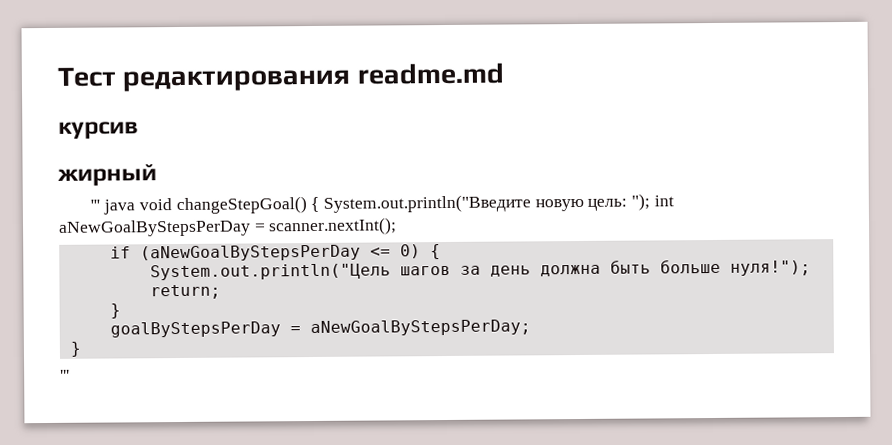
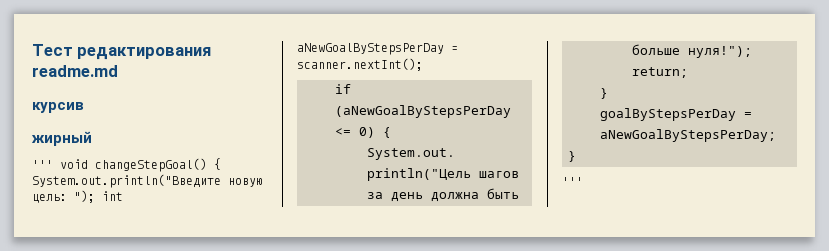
- ''' java void changeStepGoal() { System.out.println("Введите новую цель: "); int aNewGoalByStepsPerDay = scanner.nextInt();
+ ''' void changeStepGoal() { System.out.println("Введите новую цель: "); int aNewGoalByStepsPerDay = scanner.nextInt();

